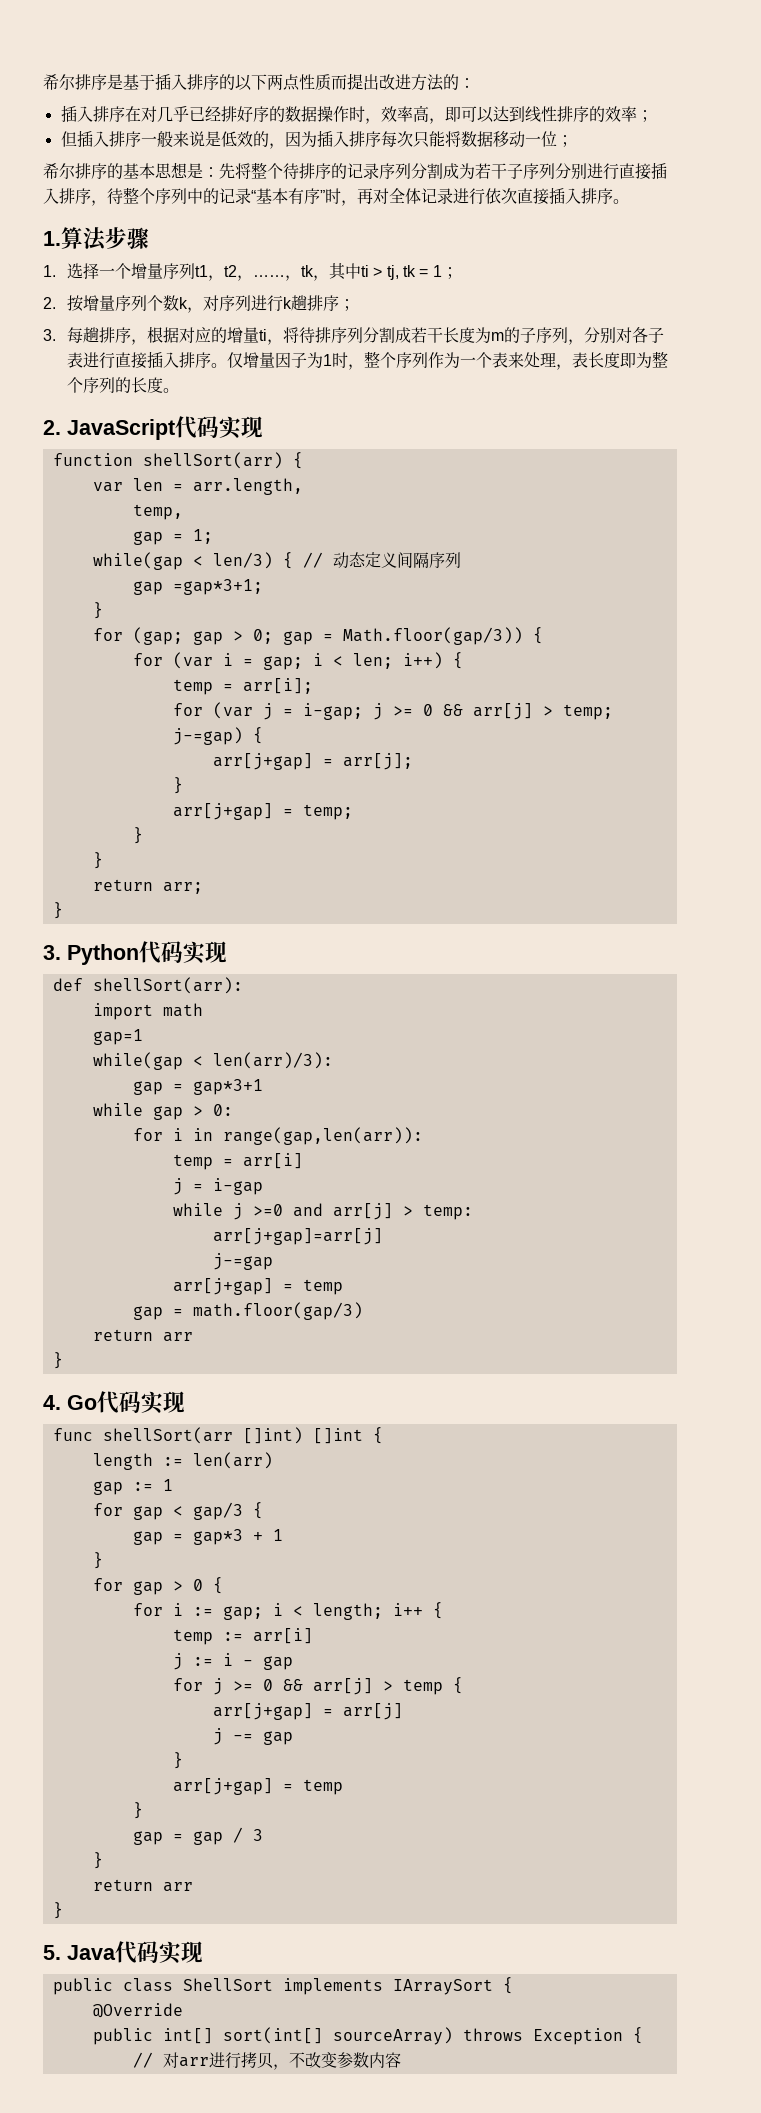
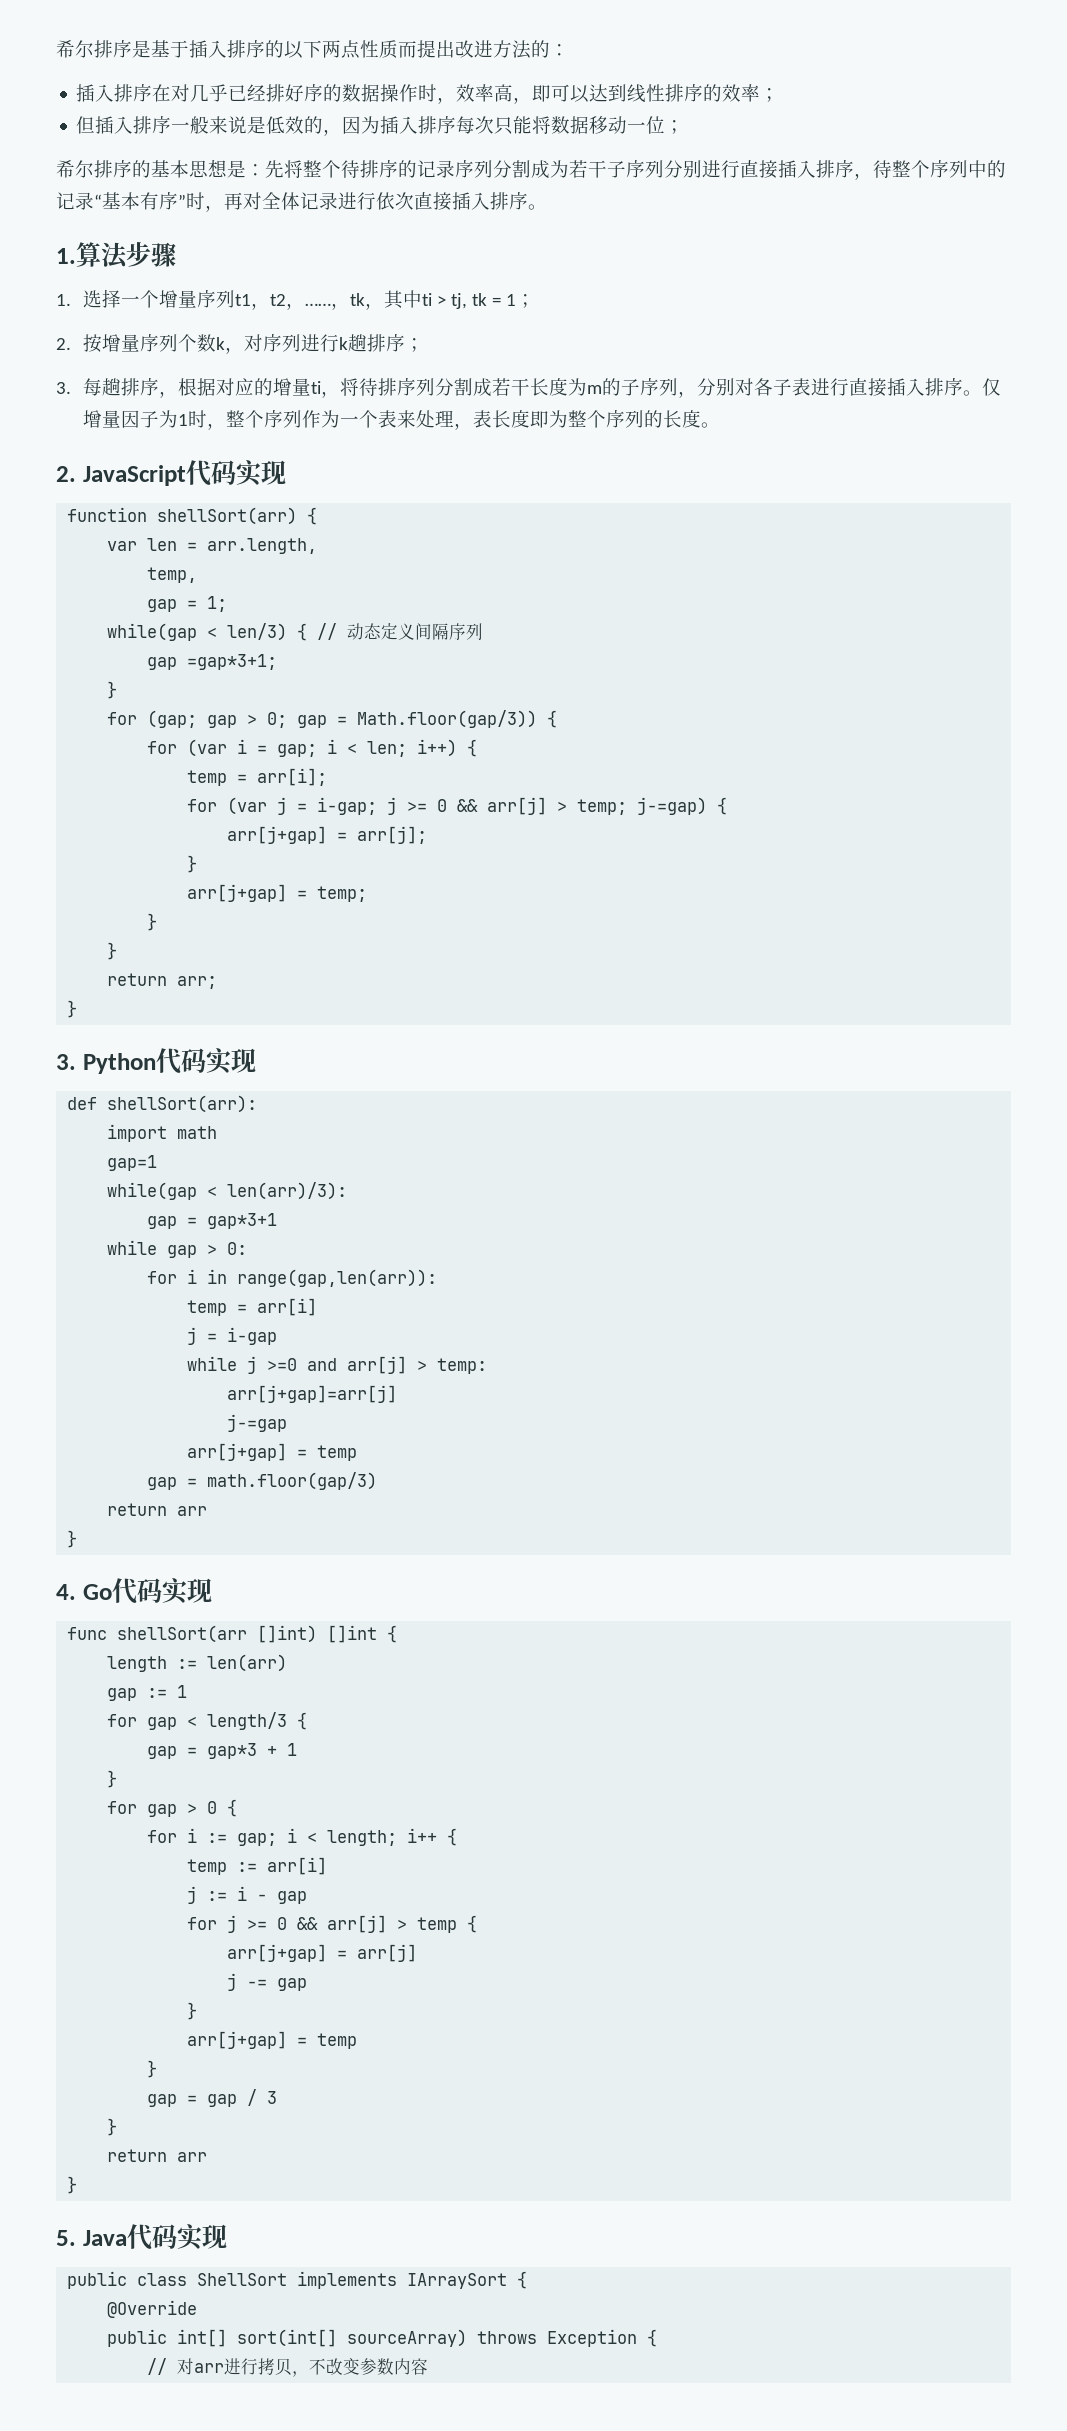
- for gap < gap/3 {
+ for gap < length/3 {

